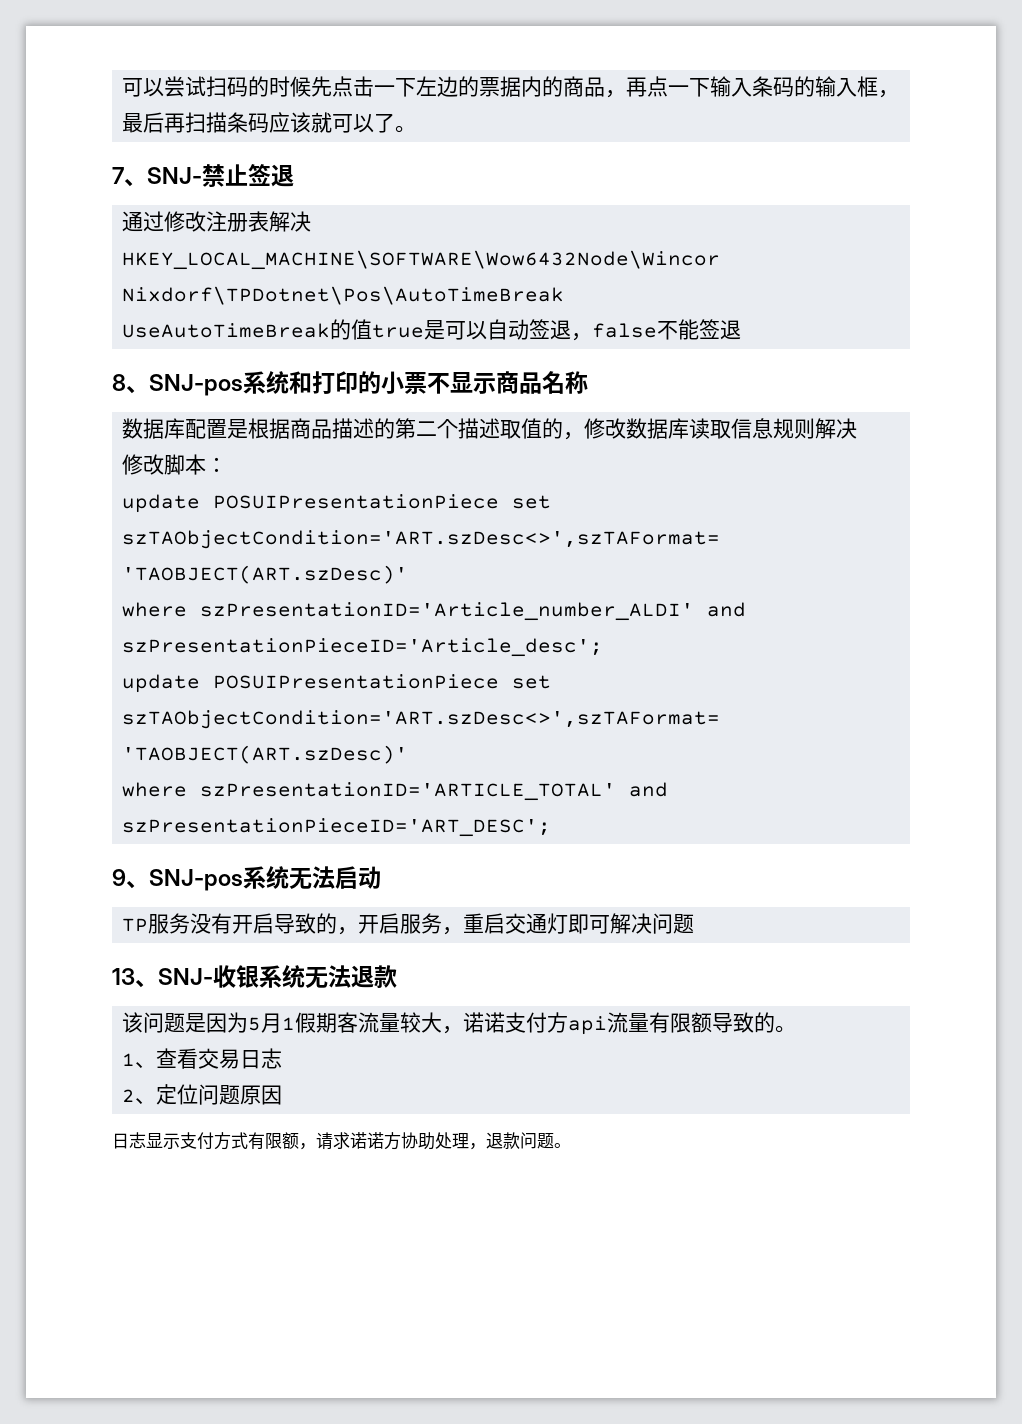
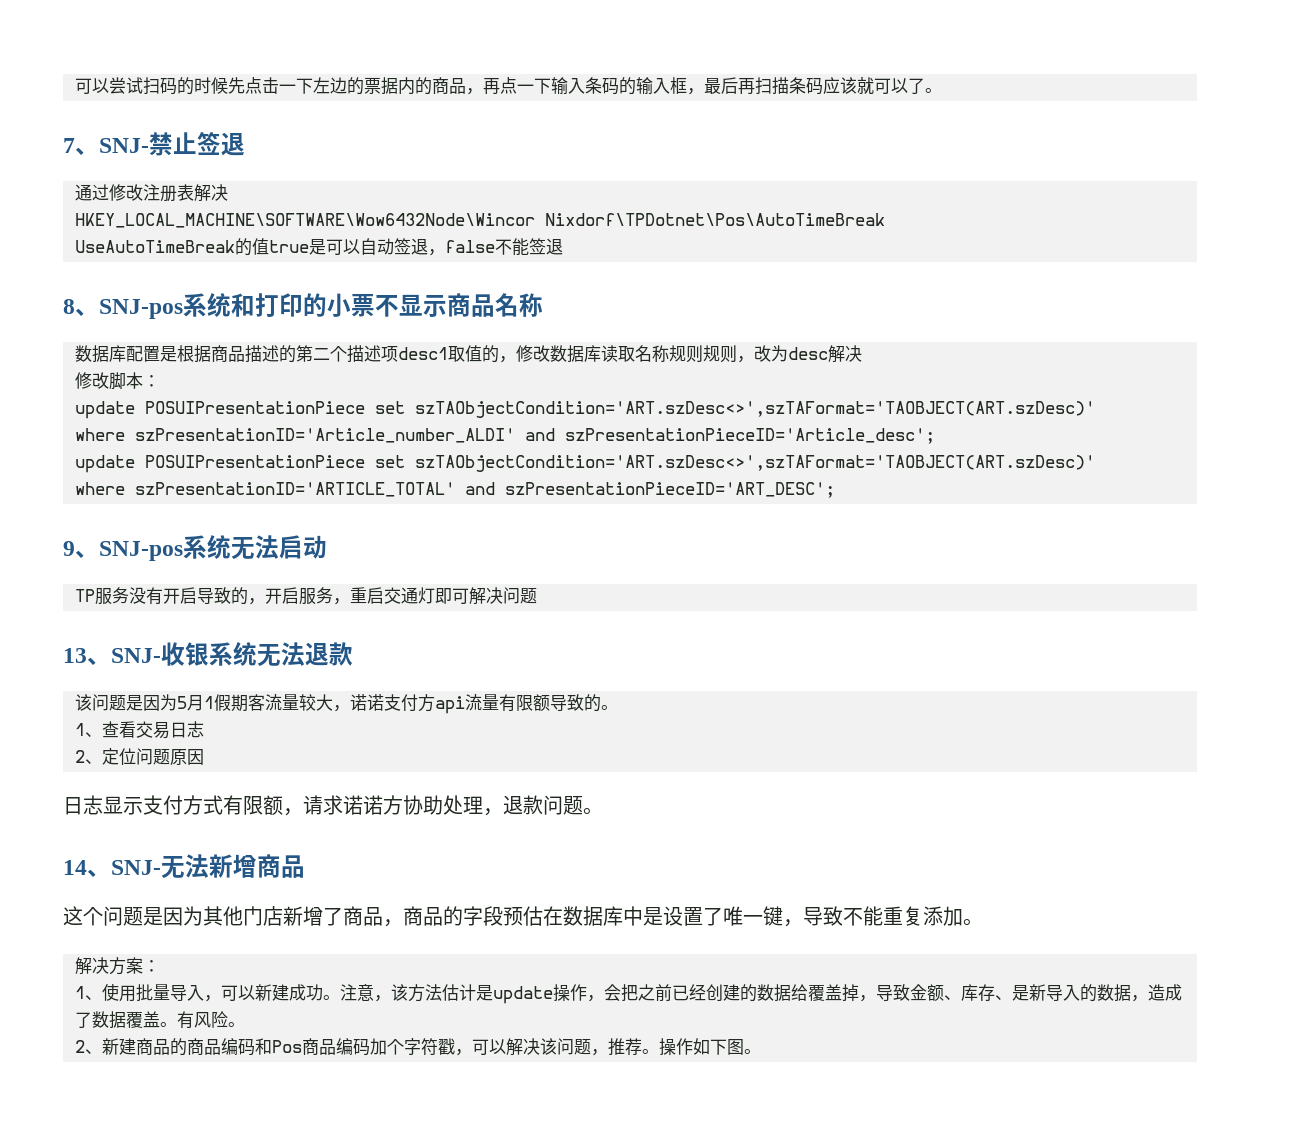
- 数据库配置是根据商品描述的第二个描述取值的，修改数据库读取信息规则解决
+ 数据库配置是根据商品描述的第二个描述项desc1取值的，修改数据库读取名称规则规则，改为desc解决
+ 14、SNJ-无法新增商品
+ 这个问题是因为其他门店新增了商品，商品的字段预估在数据库中是设置了唯一键，导致不能重复添加。
+ 解决方案：
+ 1、使用批量导入，可以新建成功。注意，该方法估计是update操作，会把之前已经创建的数据给覆盖掉，导致金额、库存、是新导入的数据，造成了数据覆盖。有风险。
+ 2、新建商品的商品编码和Pos商品编码加个字符戳，可以解决该问题，推荐。操作如下图。

